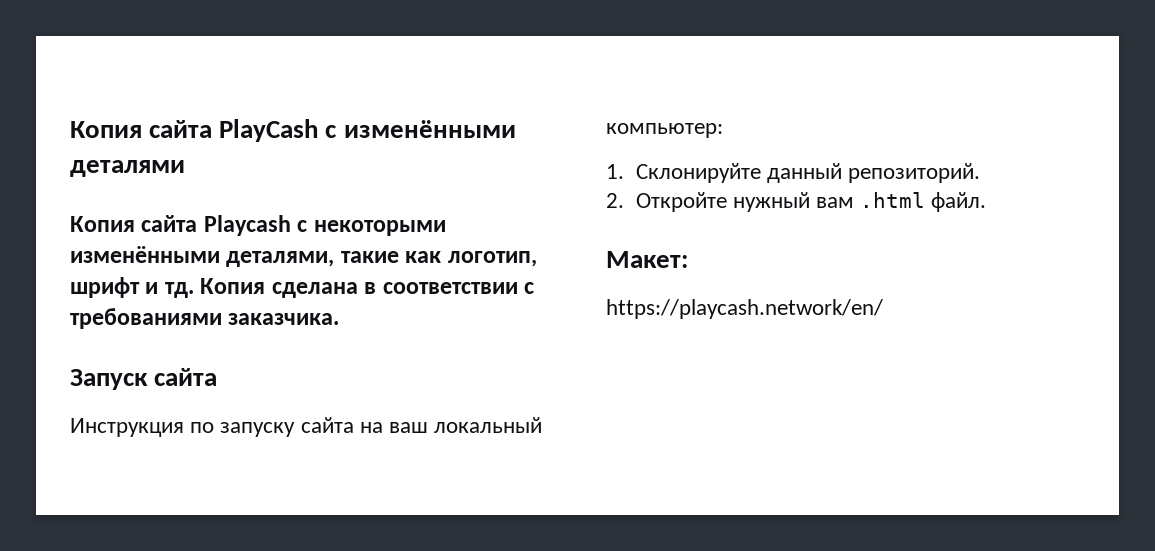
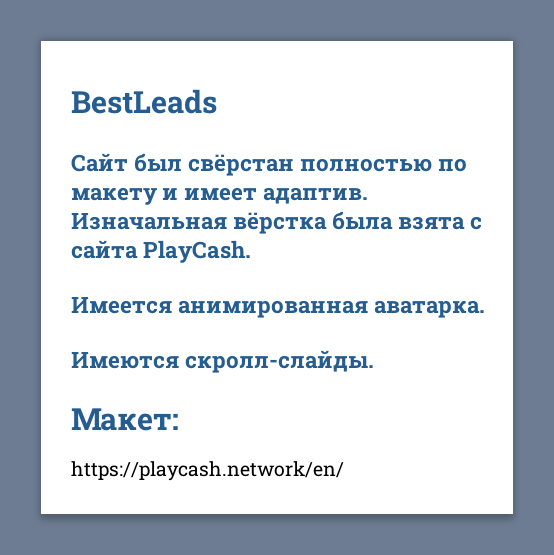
- Копия сайта PlayCash с изменёнными деталями
- Копия сайта Playcash с некоторыми изменёнными деталями, такие как логотип, шрифт и тд. Копия сделана в соответствии с требованиями заказчика.
- Запуск сайта
- Инструкция по запуску сайта на ваш локальный компьютер:
- 1. Склонируйте данный репозиторий.
- 2. Откройте нужный вам .html файл.
+ BestLeads
+ Сайт был свёрстан полностью по макету и имеет адаптив. Изначальная вёрстка была взята с сайта PlayCash.
+ Имеется анимированная аватарка.
+ Имеются скролл-слайды.

